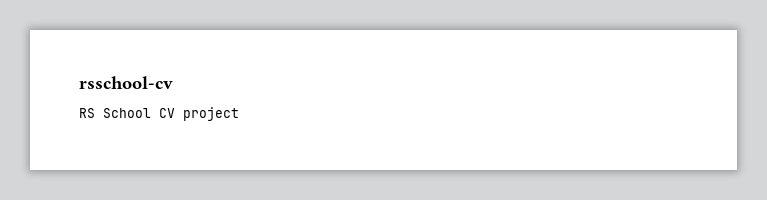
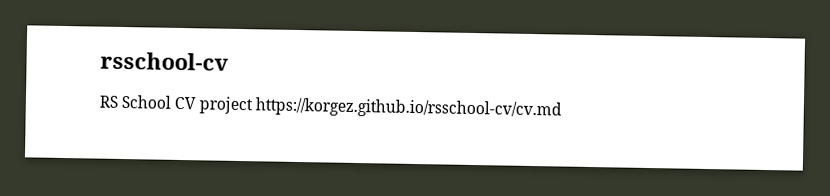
- RS School CV project
+ RS School CV project https://korgez.github.io/rsschool-cv/cv.md

